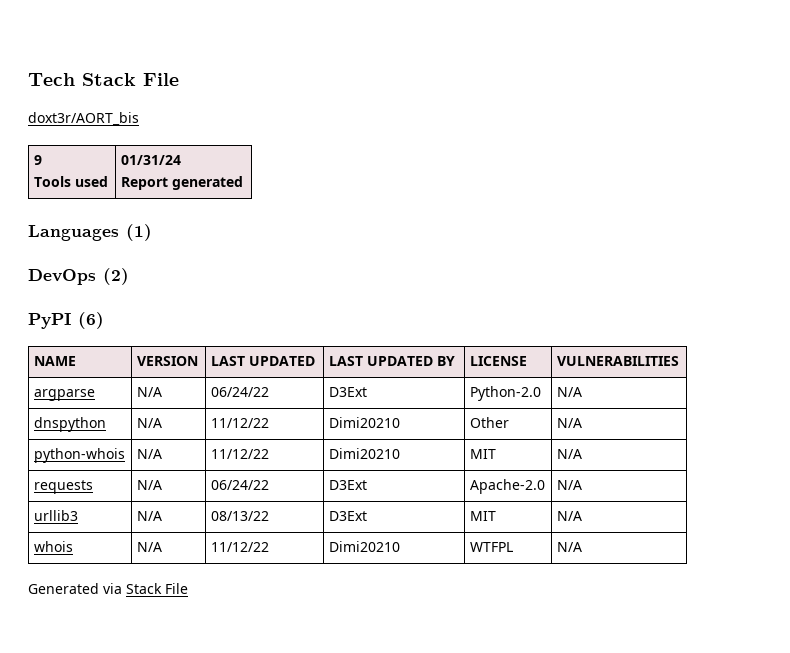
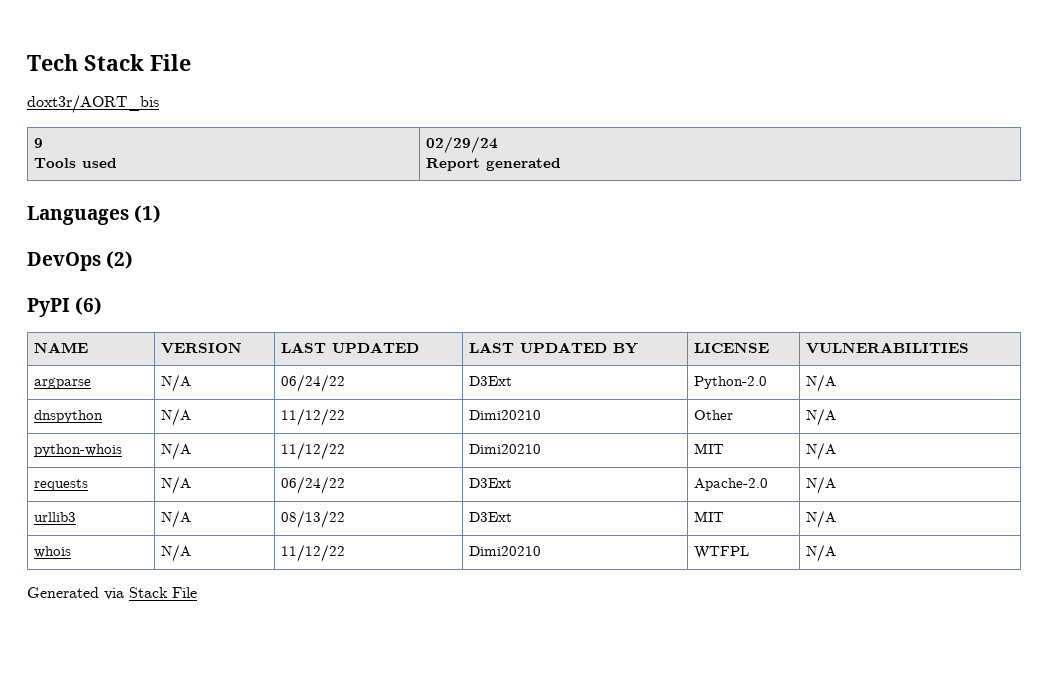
  9
- Tools used | 01/31/24
+ Tools used | 02/29/24

